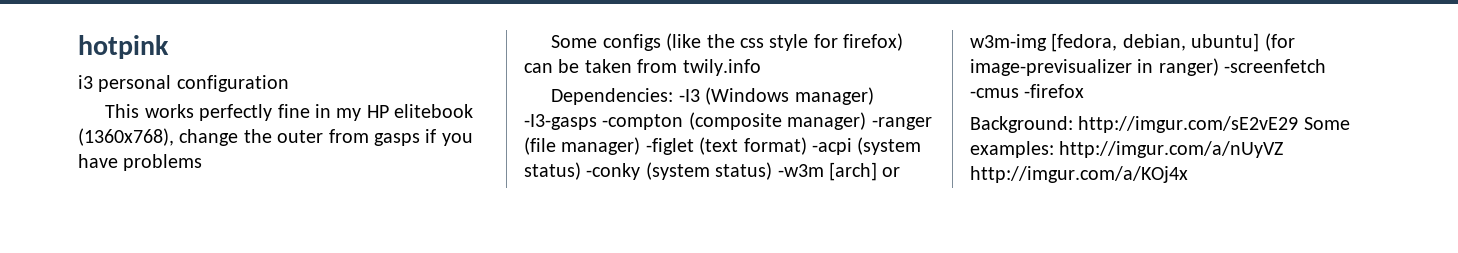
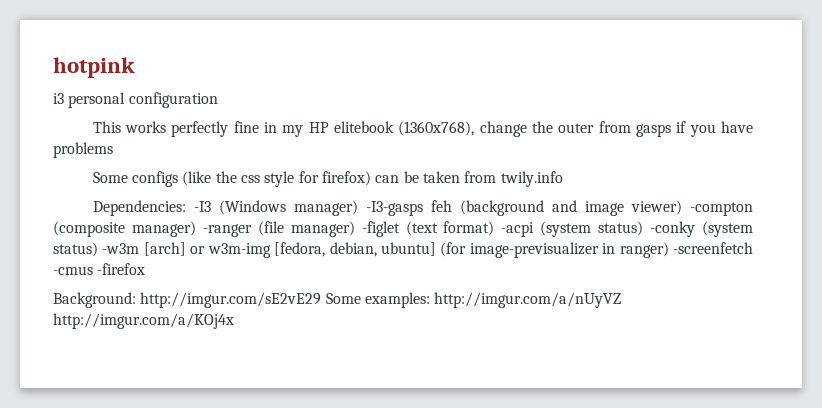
- Dependencies: -I3 (Windows manager) -I3-gasps -compton (composite manager) -ranger (file manager) -figlet (text format) -acpi (system status) -conky (system status) -w3m [arch] or w3m-img [fedora, debian, ubuntu] (for image-previsualizer in ranger) -screenfetch -cmus -firefox
+ Dependencies: -I3 (Windows manager) -I3-gasps feh (background and image viewer) -compton (composite manager) -ranger (file manager) -figlet (text format) -acpi (system status) -conky (system status) -w3m [arch] or w3m-img [fedora, debian, ubuntu] (for image-previsualizer in ranger) -screenfetch -cmus -firefox

